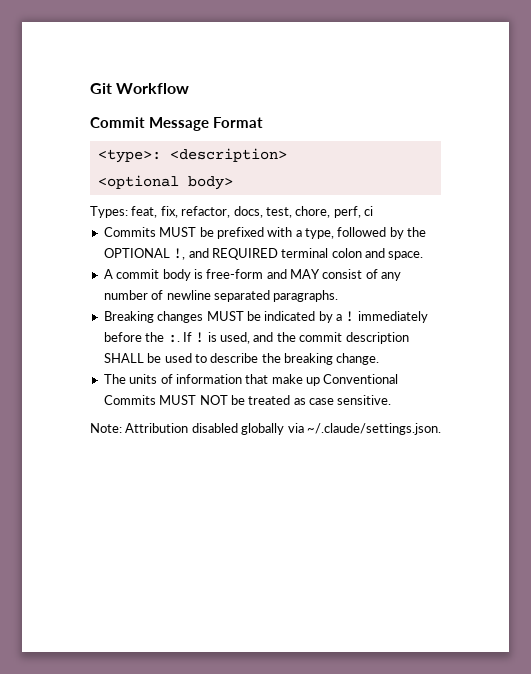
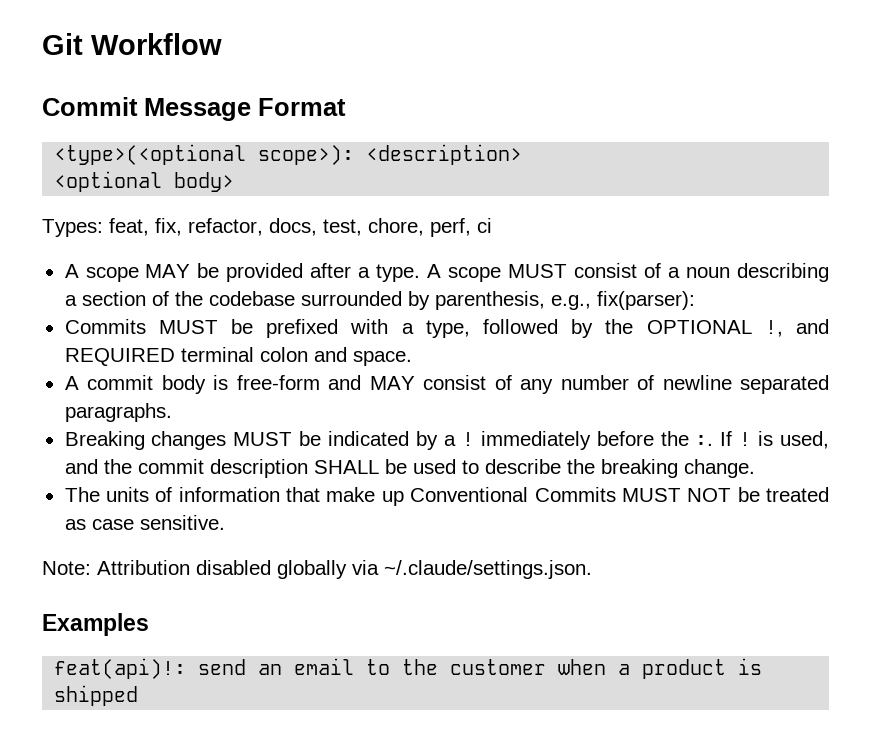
- <type>: <description>
+ <type>(<optional scope>): <description>
+ A scope MAY be provided after a type. A scope MUST consist of a noun describing a section of the codebase surrounded by parenthesis, e.g., fix(parser):
+ Examples
+ feat(api)!: send an email to the customer when a product is shipped

